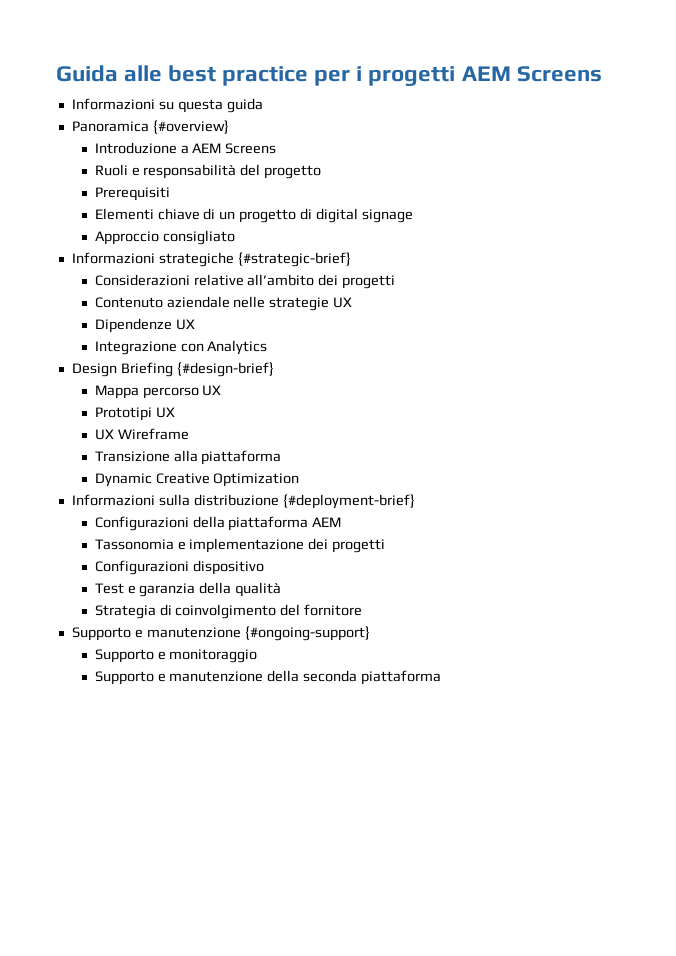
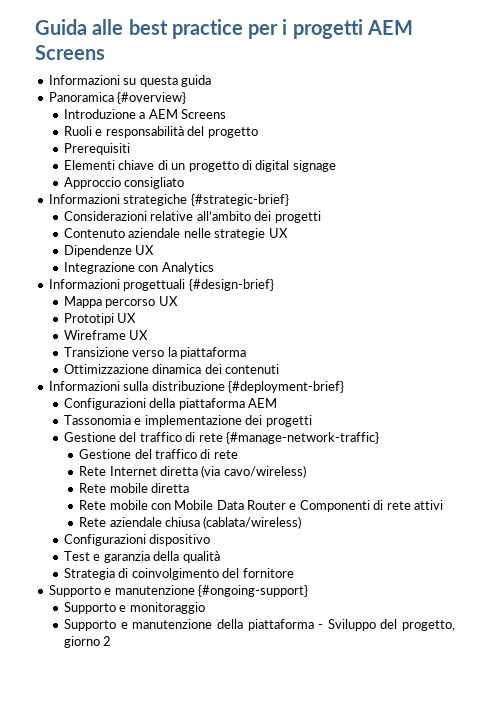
- Design Briefing {#design-brief}
+ Informazioni progettuali {#design-brief}
- UX Wireframe
+ Wireframe UX
- Transizione alla piattaforma
+ Transizione verso la piattaforma
- Dynamic Creative Optimization
+ Ottimizzazione dinamica dei contenuti
+ Gestione del traffico di rete {#manage-network-traffic}
+ Gestione del traffico di rete
+ Rete Internet diretta (via cavo/wireless)
+ Rete mobile diretta
+ Rete mobile con Mobile Data Router e Componenti di rete attivi
+ Rete aziendale chiusa (cablata/wireless)
- Supporto e manutenzione della seconda piattaforma
+ Supporto e manutenzione della piattaforma - Sviluppo del progetto, giorno 2

